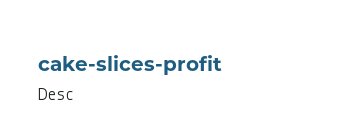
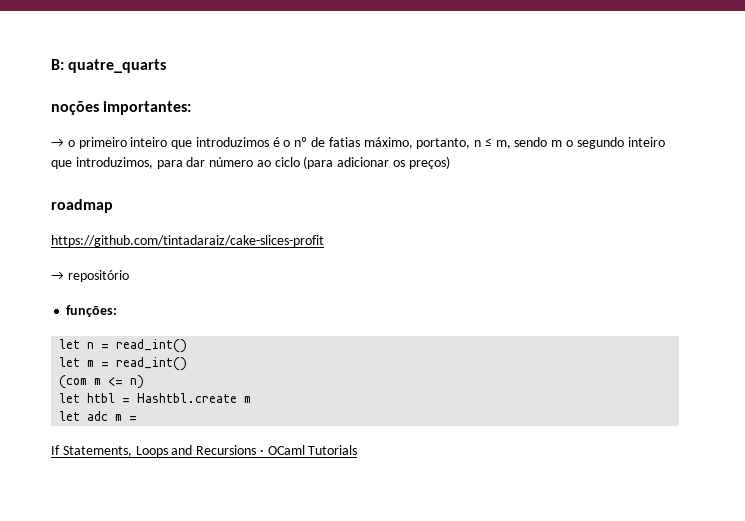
- cake-slices-profit
- Desc
+ B: quatre_quarts
+ noções importantes:
+ → o primeiro inteiro que introduzimos é o nº de fatias máximo, portanto, n ≤ m, sendo m o segundo inteiro que introduzimos, para dar número ao ciclo (para adicionar os preços)
+ roadmap
+ https://github.com/tintadaraiz/cake-slices-profit
+ → repositório
+ funções:
+ let n = read_int()
+ let m = read_int()
+ (com m <= n)
+ let htbl = Hashtbl.create m
+ let adc m =
+ If Statements, Loops and Recursions · OCaml Tutorials

